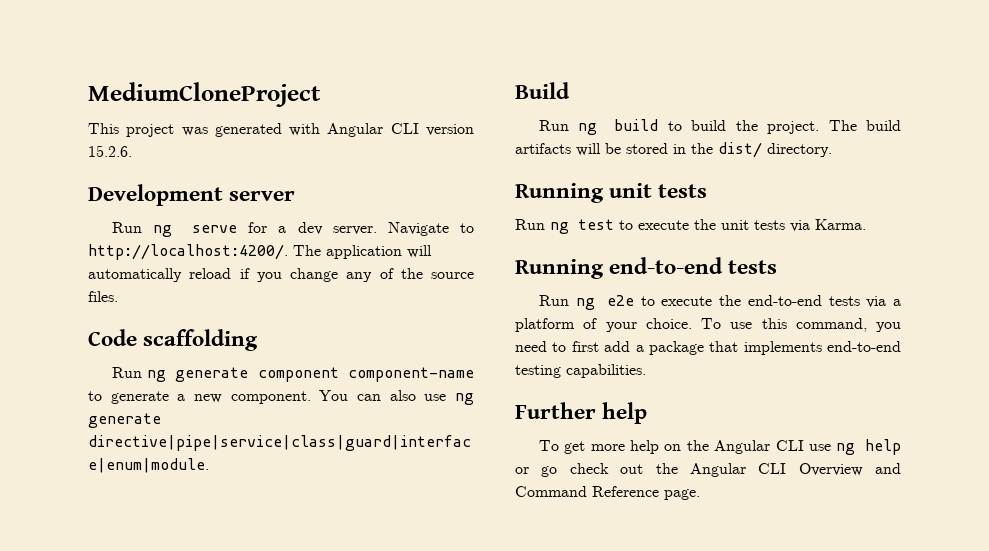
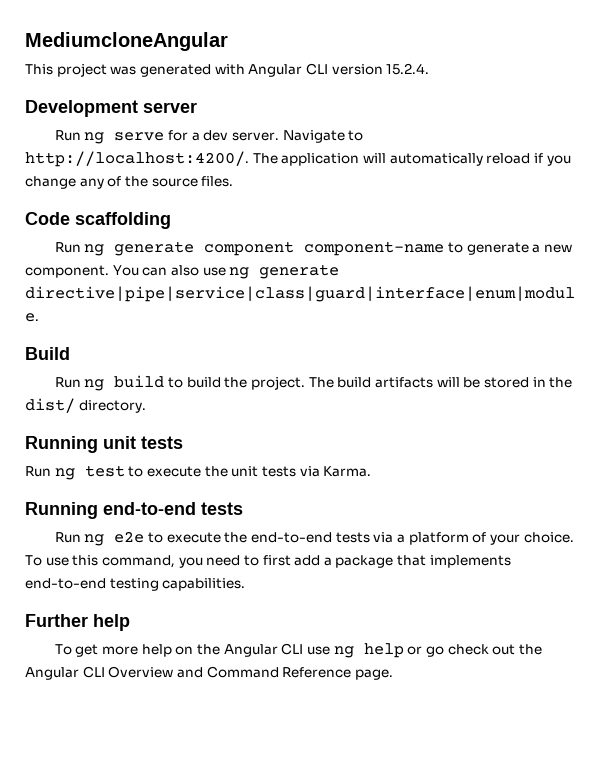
- MediumCloneProject
+ MediumcloneAngular
- This project was generated with Angular CLI version 15.2.6.
+ This project was generated with Angular CLI version 15.2.4.

